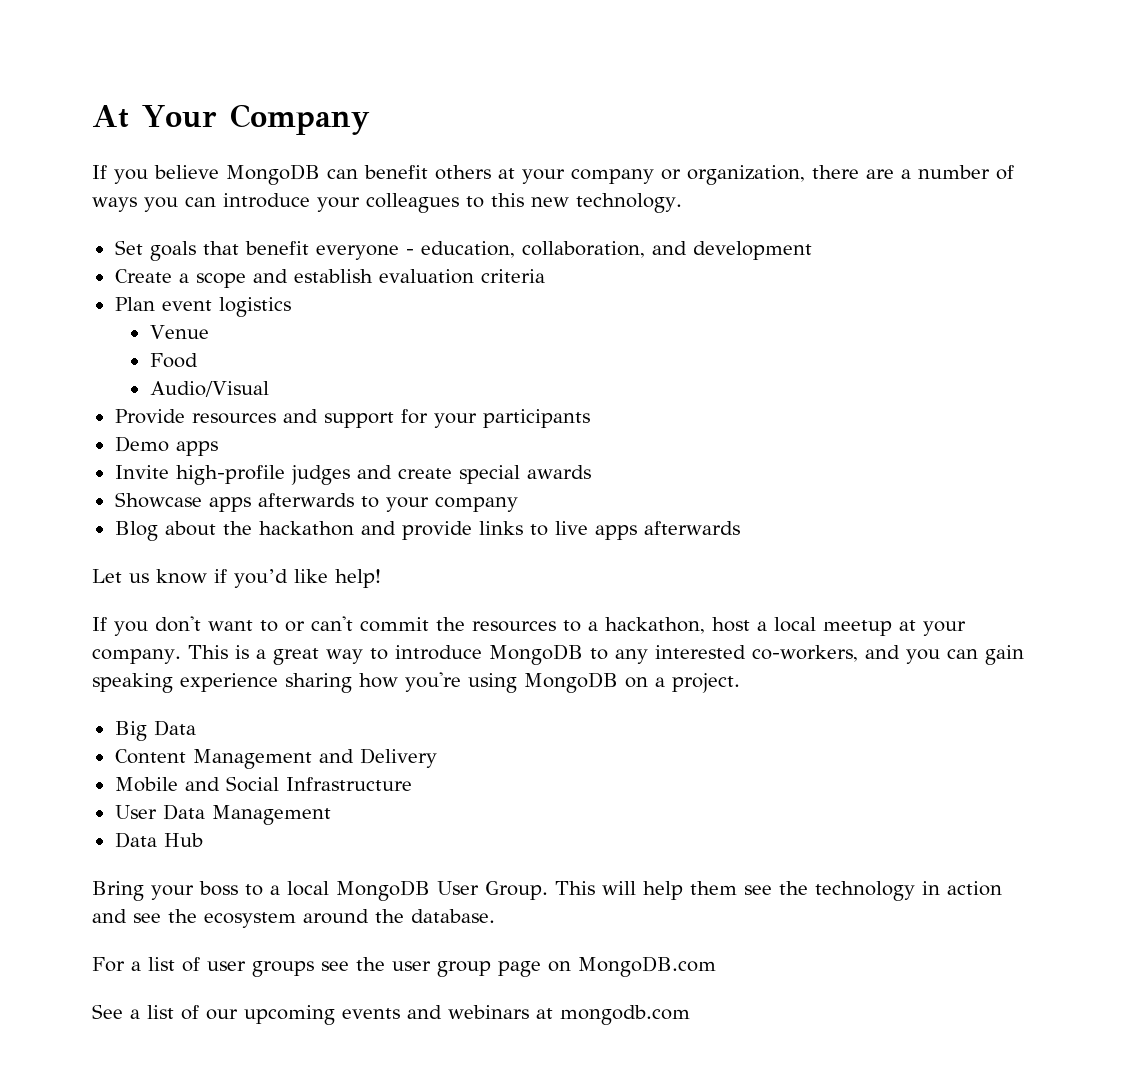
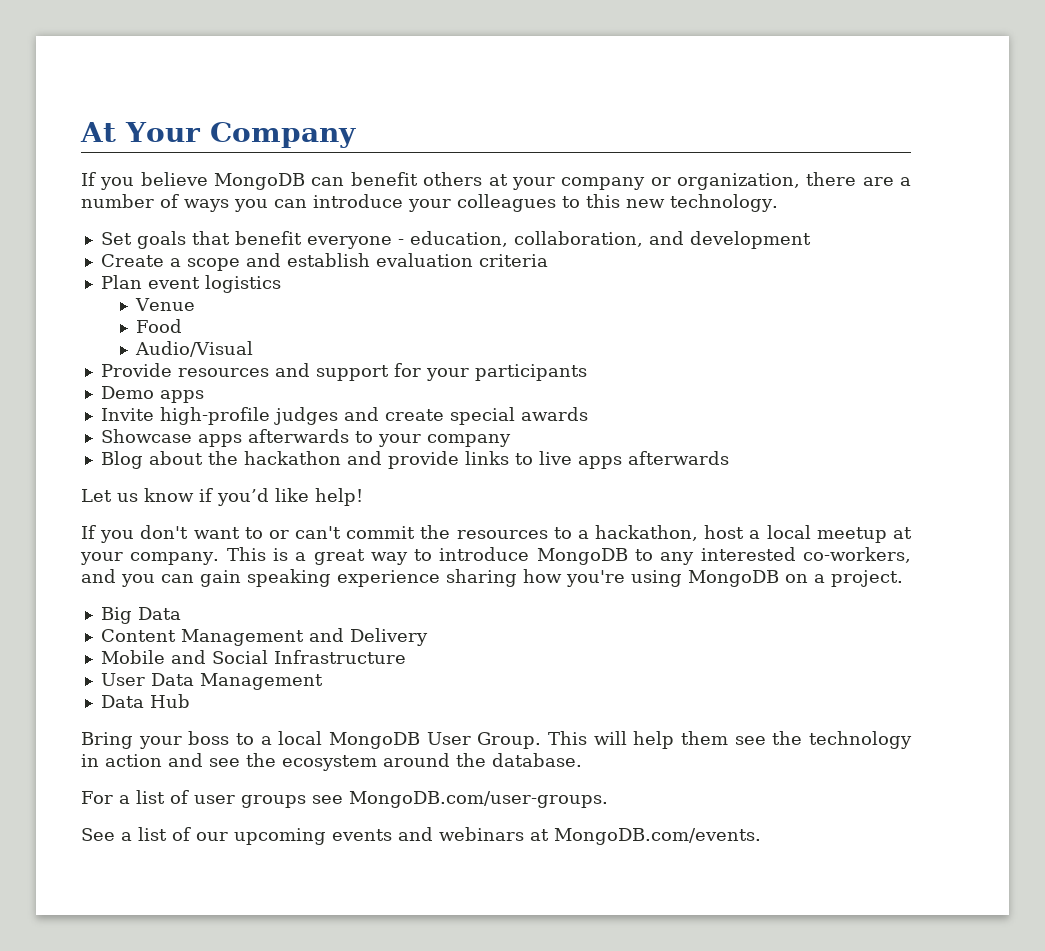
- For a list of user groups see the user group page on MongoDB.com
+ For a list of user groups see MongoDB.com/user-groups.
- See a list of our upcoming events and webinars at mongodb.com
+ See a list of our upcoming events and webinars at MongoDB.com/events.

